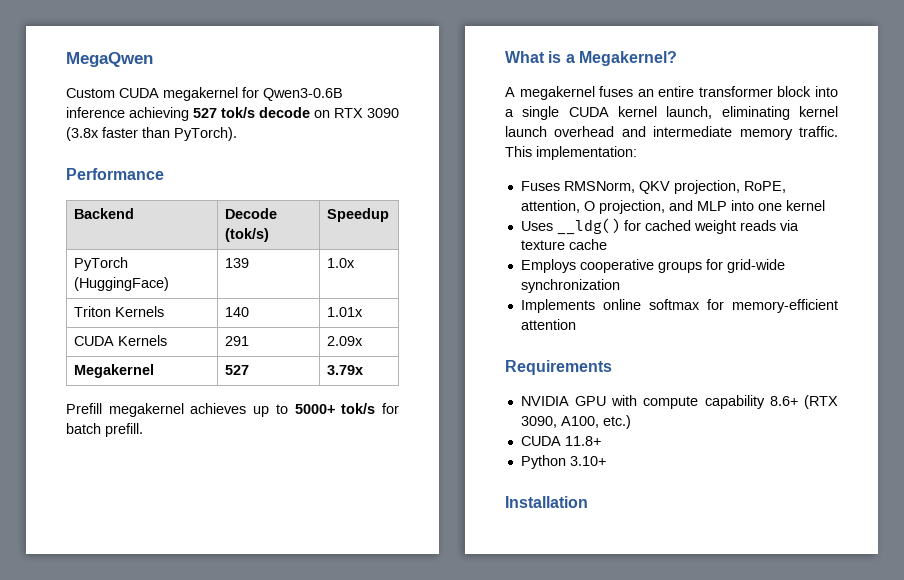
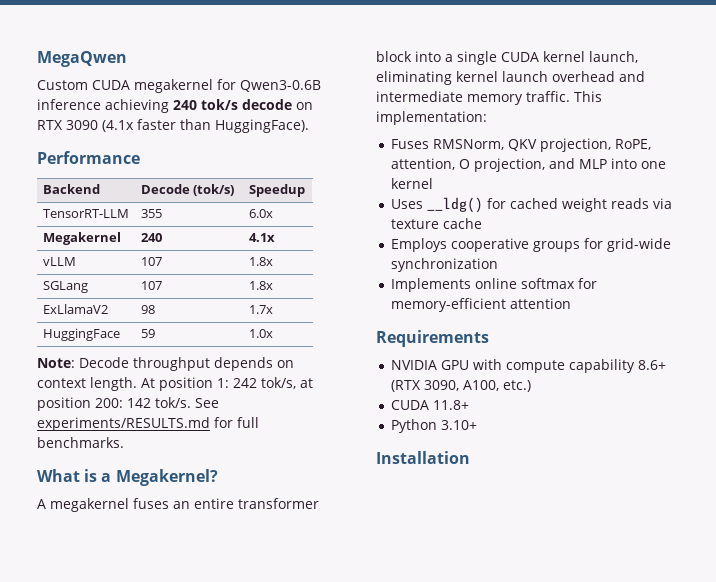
- Custom CUDA megakernel for Qwen3-0.6B inference achieving 527 tok/s decode on RTX 3090 (3.8x faster than PyTorch).
+ Custom CUDA megakernel for Qwen3-0.6B inference achieving 240 tok/s decode on RTX 3090 (4.1x faster than HuggingFace).
- PyTorch (HuggingFace) | 139 | 1.0x
- Triton Kernels | 140 | 1.01x
- CUDA Kernels | 291 | 2.09x
- Megakernel | 527 | 3.79x
- Prefill megakernel achieves up to 5000+ tok/s for batch prefill.
+ TensorRT-LLM | 355 | 6.0x
+ Megakernel | 240 | 4.1x
+ vLLM | 107 | 1.8x
+ SGLang | 107 | 1.8x
+ ExLlamaV2 | 98 | 1.7x
+ HuggingFace | 59 | 1.0x
+ Note: Decode throughput depends on context length. At position 1: 242 tok/s, at position 200: 142 tok/s. See experiments/RESULTS.md for full benchmarks.

